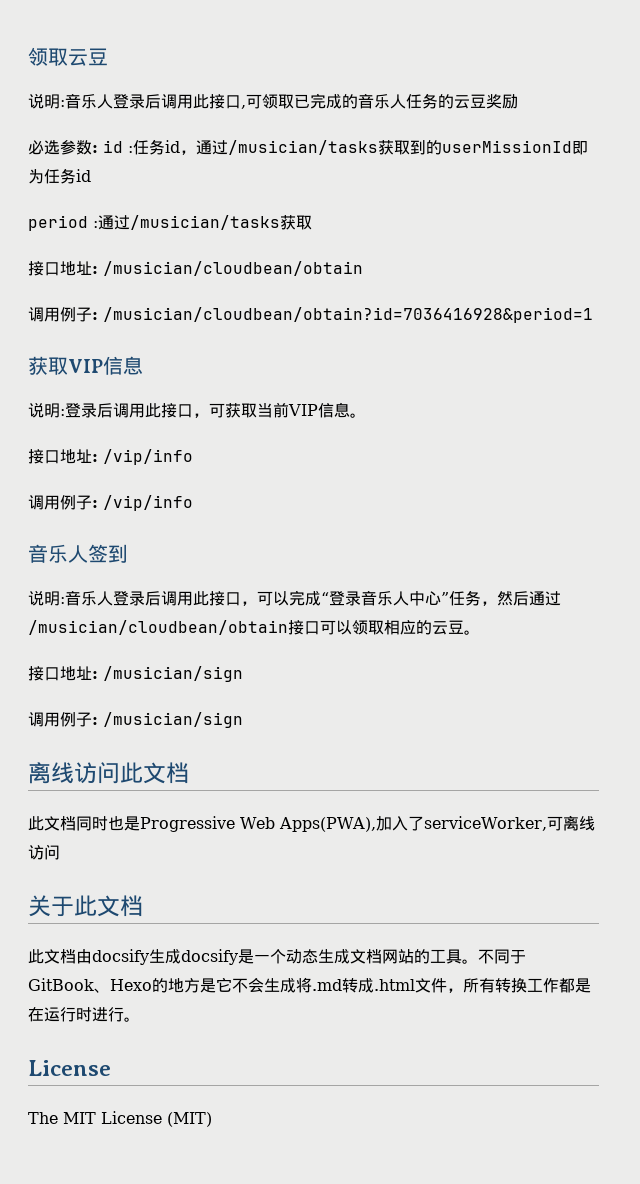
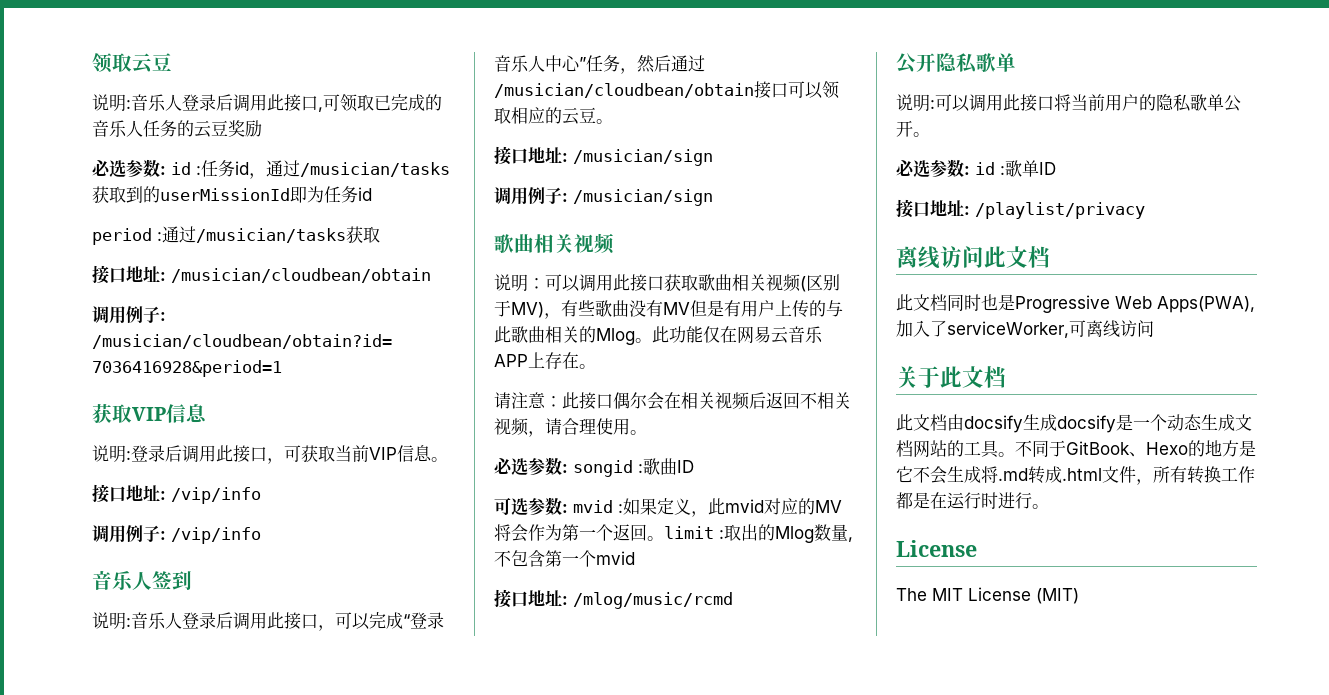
  调用例子: /musician/sign
+ 歌曲相关视频
+ 说明：可以调用此接口获取歌曲相关视频(区别于MV)，有些歌曲没有MV但是有用户上传的与此歌曲相关的Mlog。此功能仅在网易云音乐APP上存在。
+ 请注意：此接口偶尔会在相关视频后返回不相关视频，请合理使用。
+ 必选参数: songid :歌曲ID
+ 可选参数: mvid :如果定义，此mvid对应的MV将会作为第一个返回。limit :取出的Mlog数量,不包含第一个mvid
+ 接口地址: /mlog/music/rcmd
+ 公开隐私歌单
+ 说明:可以调用此接口将当前用户的隐私歌单公开。
+ 必选参数: id :歌单ID
+ 接口地址: /playlist/privacy

